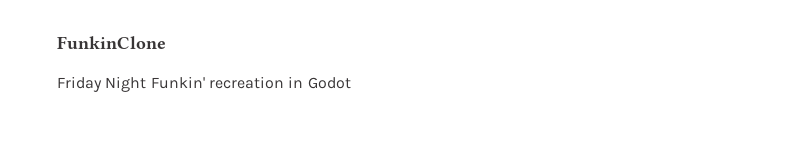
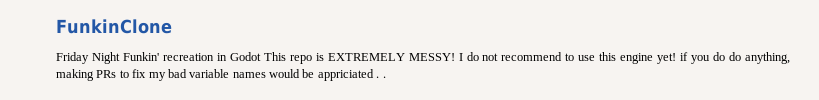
- Friday Night Funkin' recreation in Godot
+ Friday Night Funkin' recreation in Godot This repo is EXTREMELY MESSY! I do not recommend to use this engine yet! if you do do anything, making PRs to fix my bad variable names would be appriciated . .

